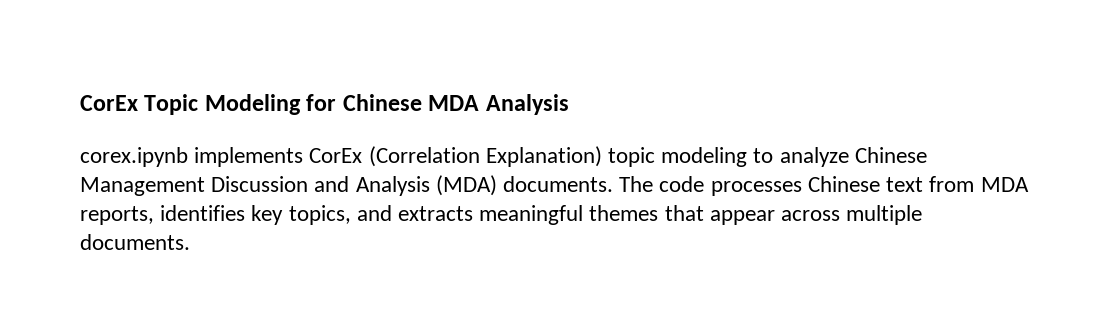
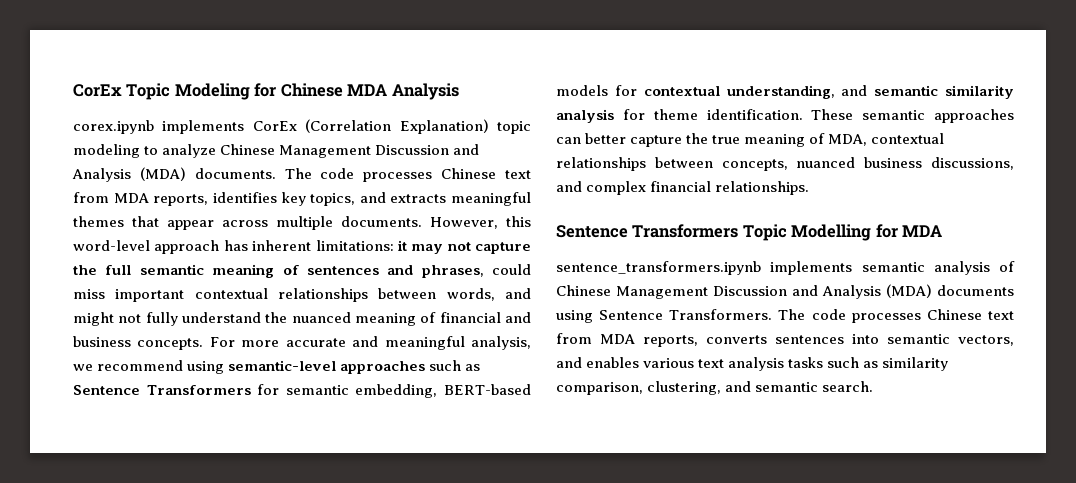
+ However, this word-level approach has inherent limitations: it may not capture the full semantic meaning of sentences and phrases, could miss important contextual relationships between words, and might not fully understand the nuanced meaning of financial and business concepts. For more accurate and meaningful analysis, we recommend using semantic-level approaches such as Sentence Transformers for semantic embedding, BERT-based models for contextual understanding, and semantic similarity analysis for theme identification. These semantic approaches can better capture the true meaning of MDA, contextual relationships between concepts, nuanced business discussions, and complex financial relationships.
+ Sentence Transformers Topic Modelling for MDA
+ sentence_transformers.ipynb implements semantic analysis of Chinese Management Discussion and Analysis (MDA) documents using Sentence Transformers. The code processes Chinese text from MDA reports, converts sentences into semantic vectors, and enables various text analysis tasks such as similarity comparison, clustering, and semantic search.

